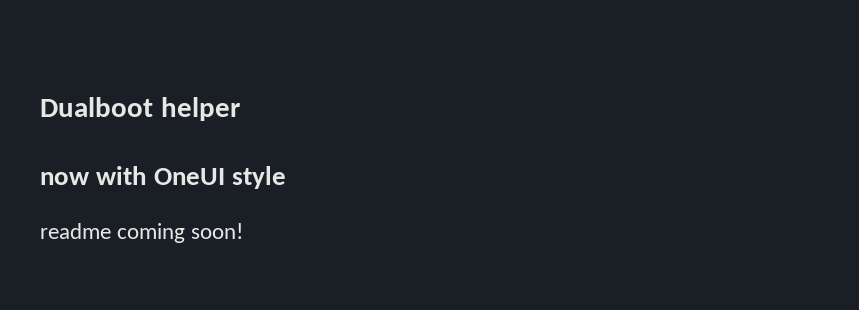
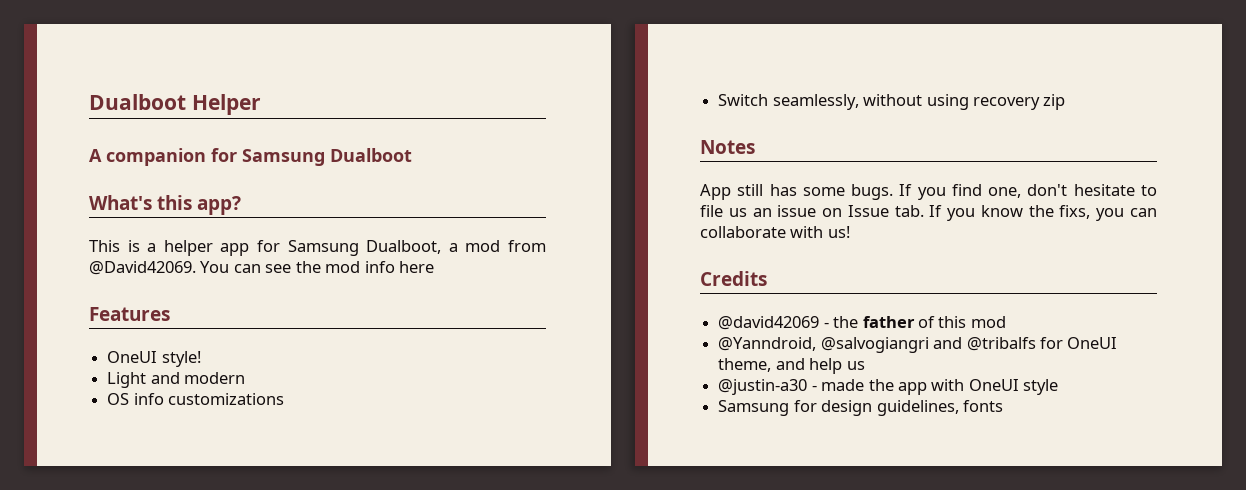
- Dualboot helper
- now with OneUI style
- readme coming soon!
+ Dualboot Helper
+ A companion for Samsung Dualboot
+ What's this app?
+ This is a helper app for Samsung Dualboot, a mod from @David42069. You can see the mod info here
+ Features
+ OneUI style!
+ Light and modern
+ OS info customizations
+ Switch seamlessly, without using recovery zip
+ Notes
+ App still has some bugs. If you find one, don't hesitate to file us an issue on Issue tab. If you know the fixs, you can collaborate with us!
+ Credits
+ @david42069 - the father of this mod
+ @Yanndroid, @salvogiangri and @tribalfs for OneUI theme, and help us
+ @justin-a30 - made the app with OneUI style
+ Samsung for design guidelines, fonts

